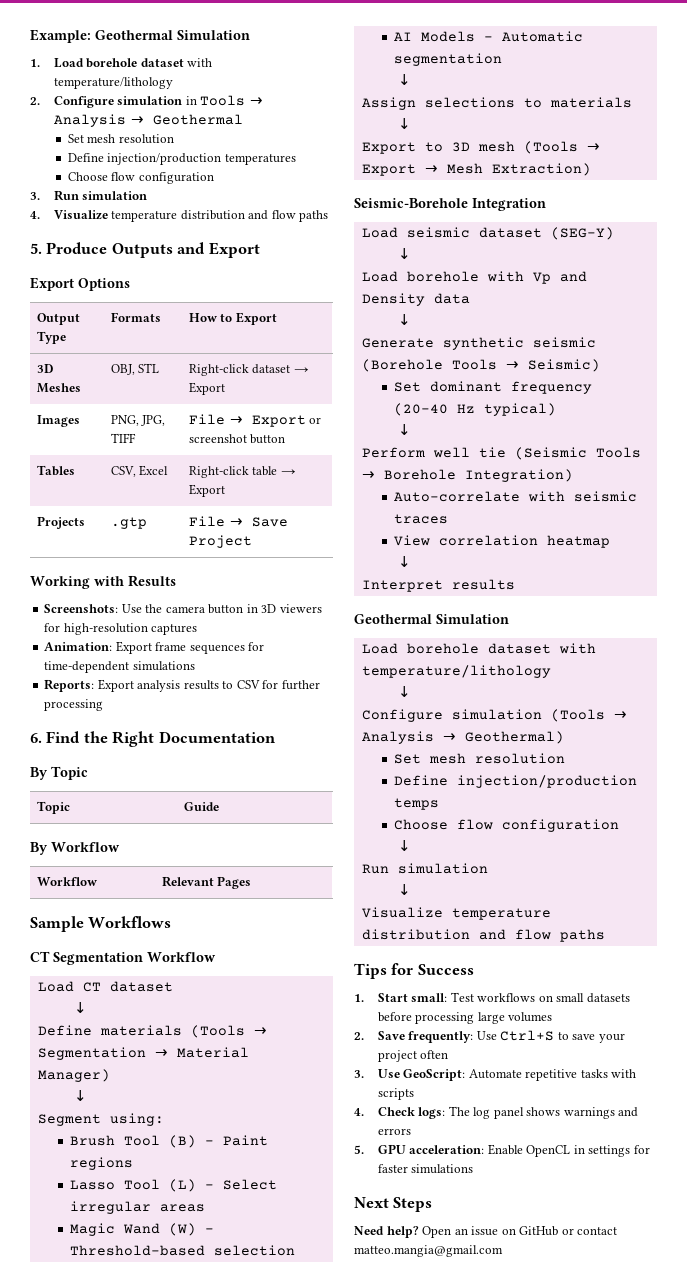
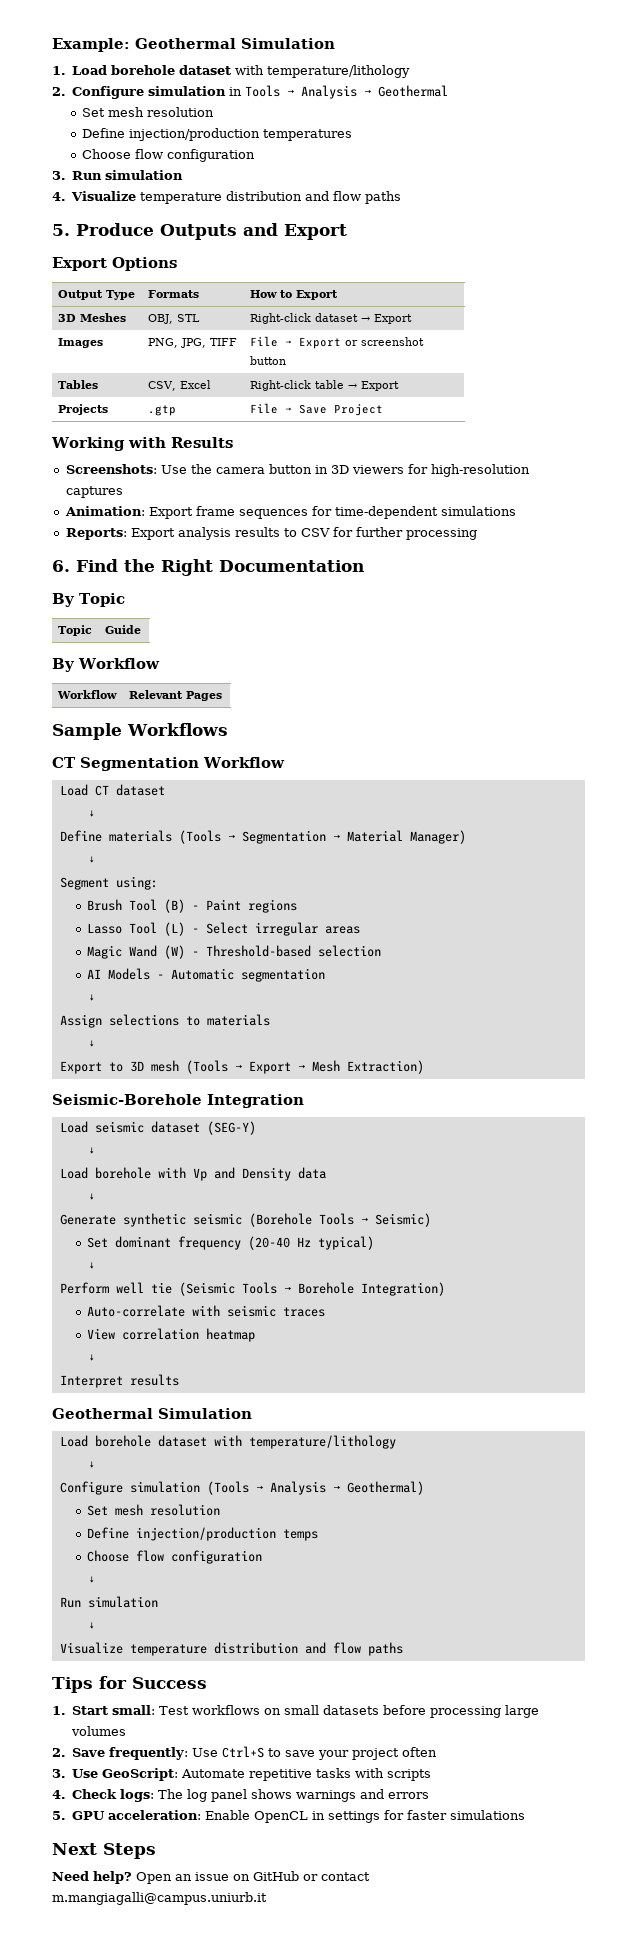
- Open an issue on GitHub or contact matteo.mangia@gmail.com
+ Open an issue on GitHub or contact m.mangiagalli@campus.uniurb.it

